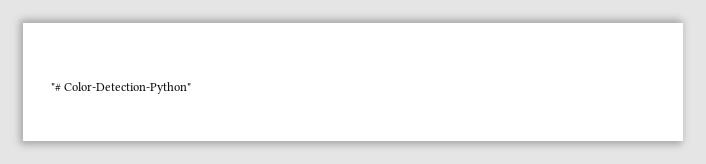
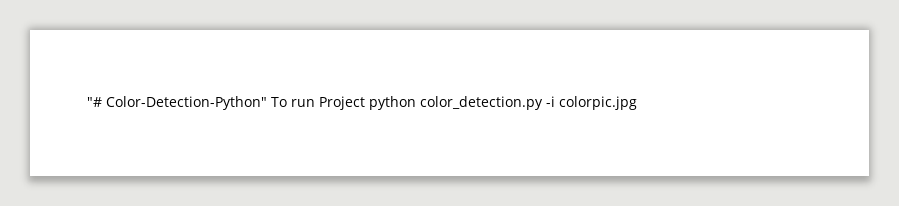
- "# Color-Detection-Python"
+ "# Color-Detection-Python" To run Project python color_detection.py -i colorpic.jpg

